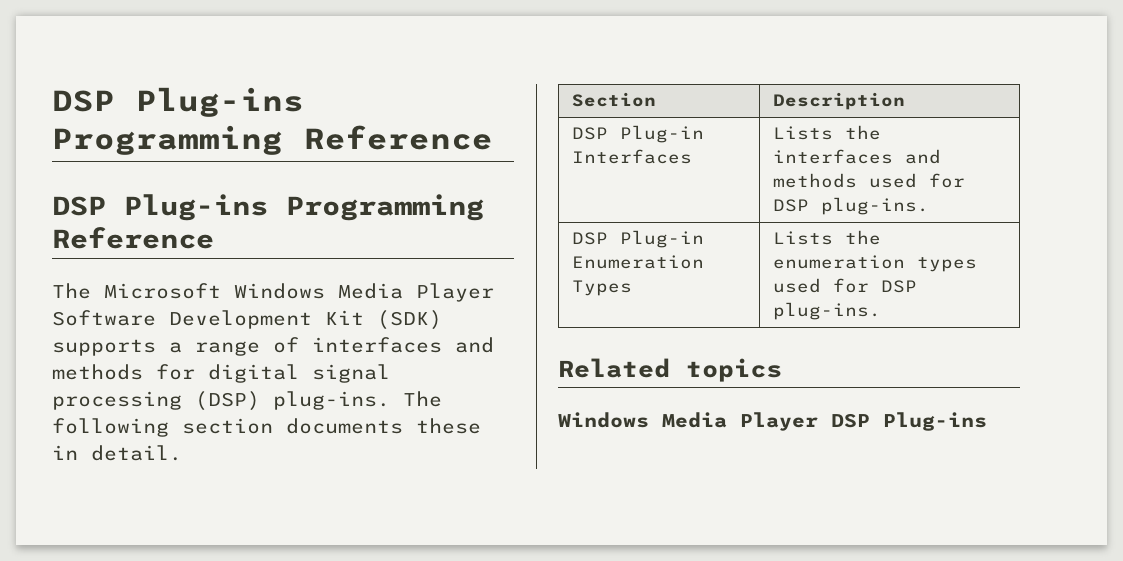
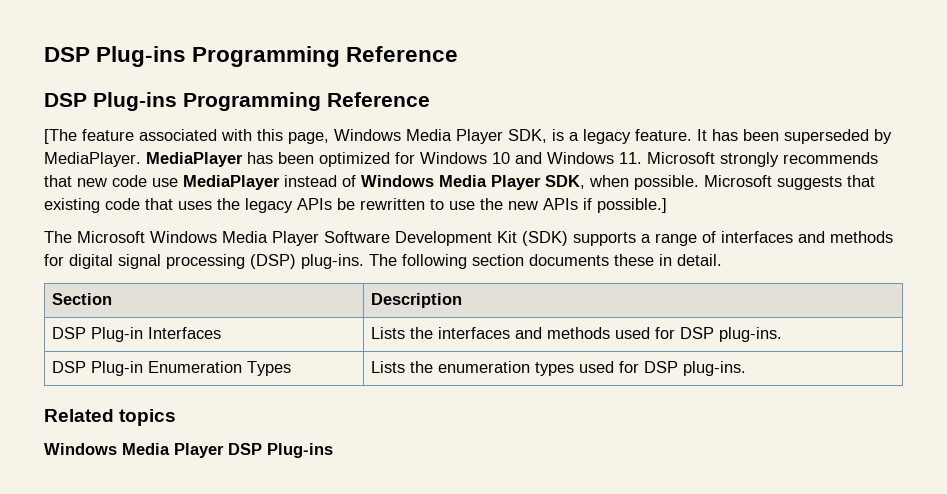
+ [The feature associated with this page, Windows Media Player SDK, is a legacy feature. It has been superseded by MediaPlayer. MediaPlayer has been optimized for Windows 10 and Windows 11. Microsoft strongly recommends that new code use MediaPlayer instead of Windows Media Player SDK, when possible. Microsoft suggests that existing code that uses the legacy APIs be rewritten to use the new APIs if possible.]

